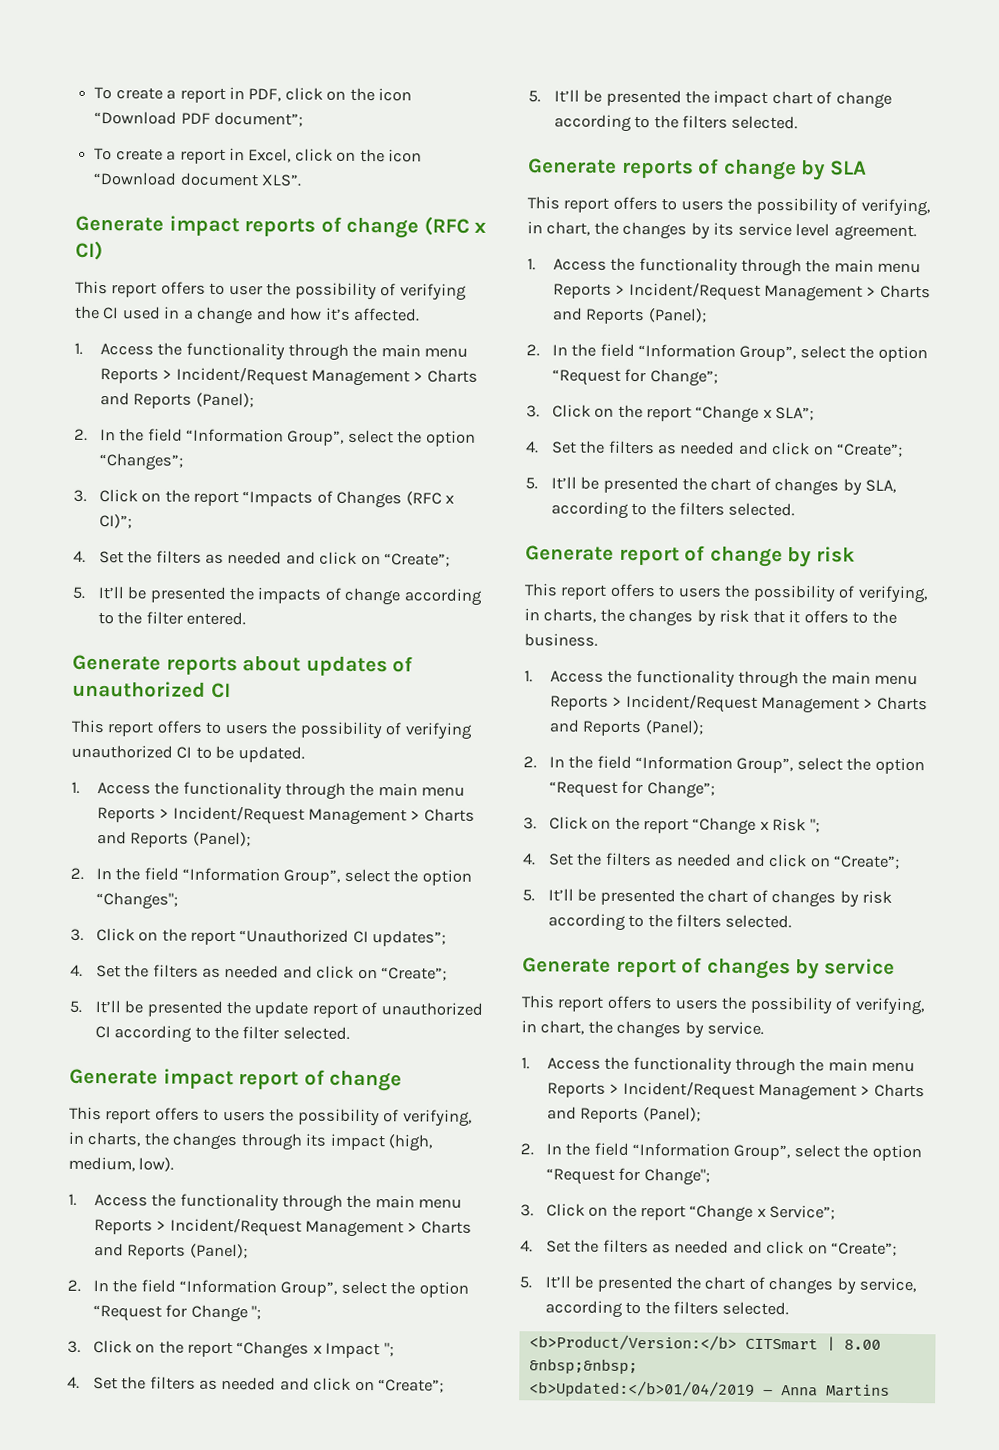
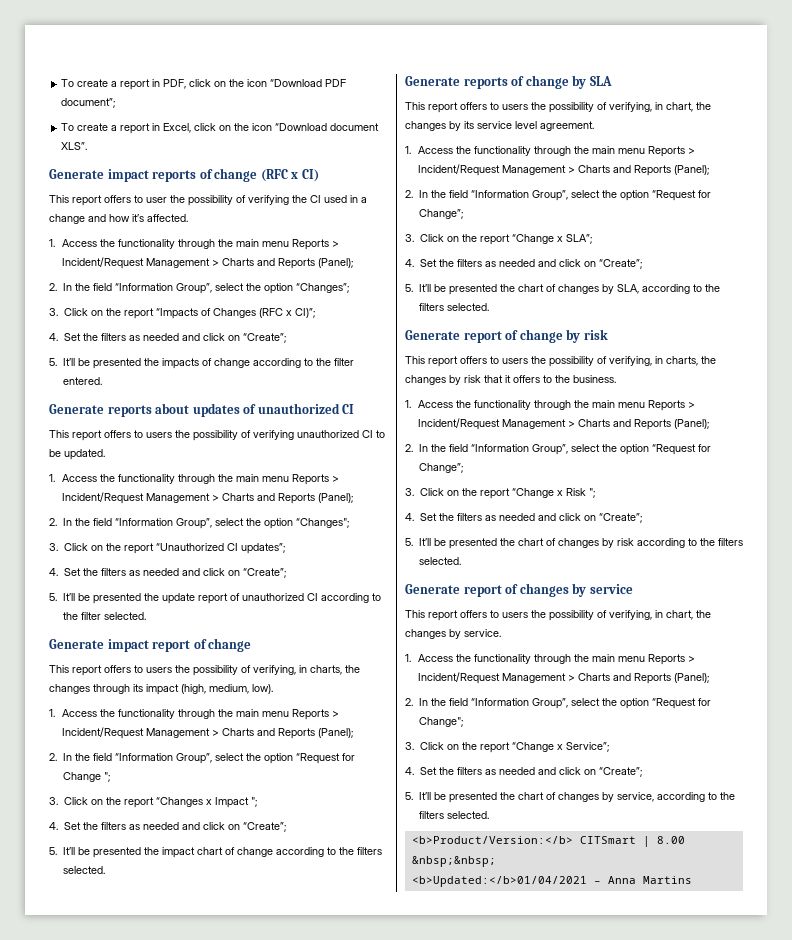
- <b>Updated:</b>01/04/2019 – Anna Martins
+ <b>Updated:</b>01/04/2021 – Anna Martins

